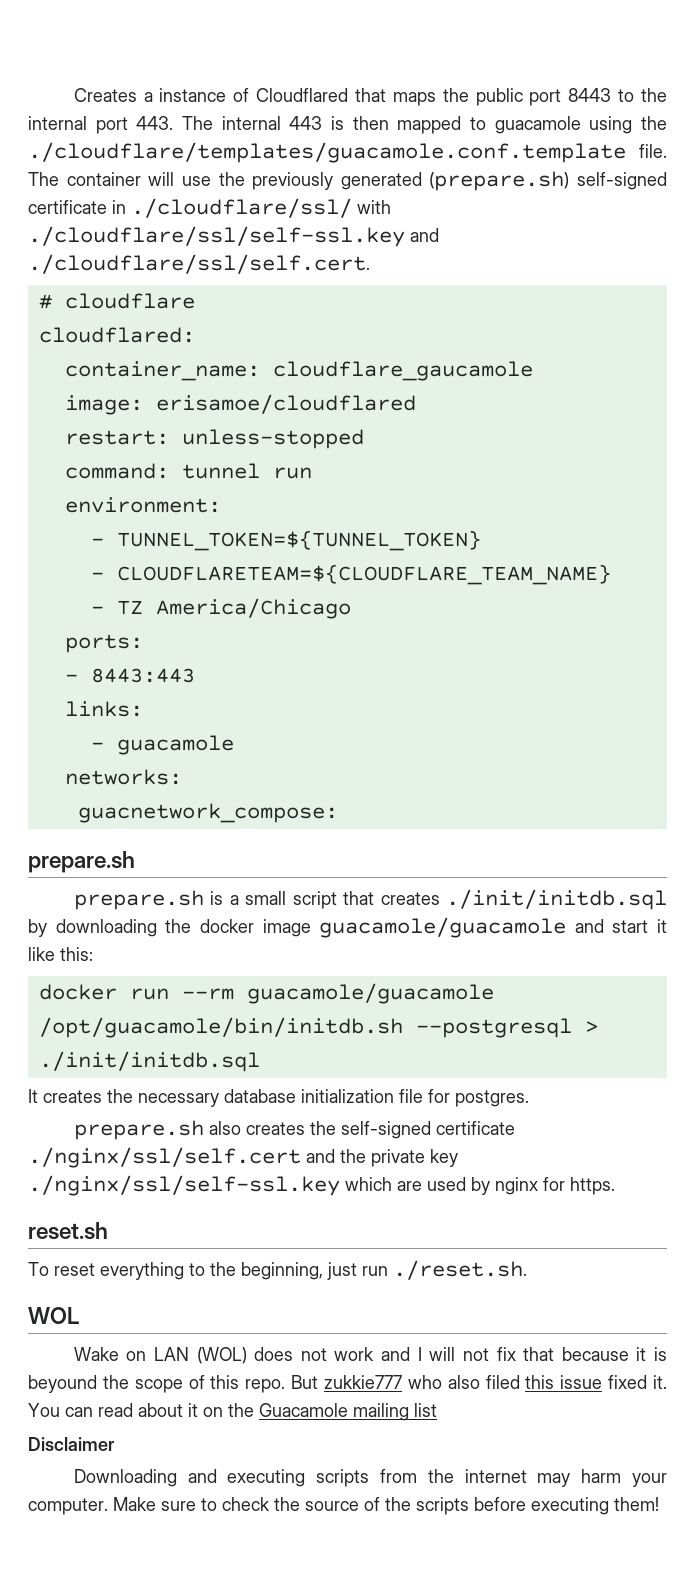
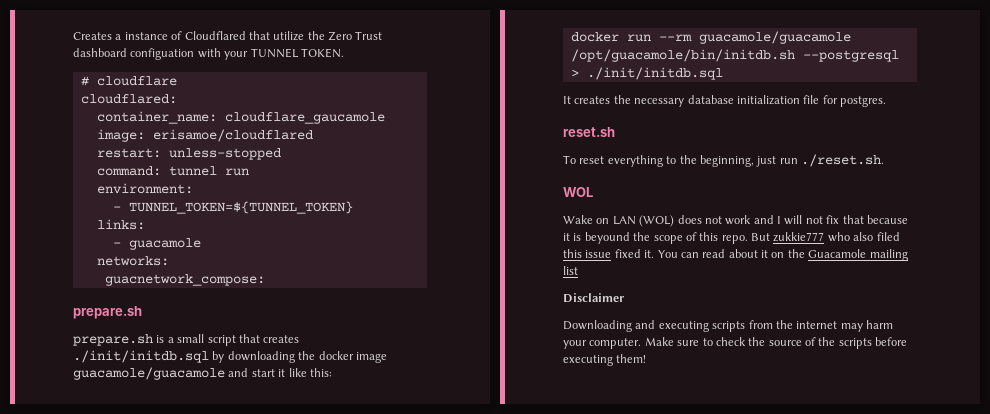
- Creates a instance of Cloudflared that maps the public port 8443 to the internal port 443. The internal 443 is then mapped to guacamole using the ./cloudflare/templates/guacamole.conf.template file. The container will use the previously generated (prepare.sh) self-signed certificate in ./cloudflare/ssl/ with ./cloudflare/ssl/self-ssl.key and ./cloudflare/ssl/self.cert.
+ Creates a instance of Cloudflared that utilize the Zero Trust dashboard configuation with your TUNNEL TOKEN.
- - CLOUDFLARETEAM=${CLOUDFLARE_TEAM_NAME}
- - TZ America/Chicago
- ports:
- - 8443:443
- prepare.sh also creates the self-signed certificate ./nginx/ssl/self.cert and the private key ./nginx/ssl/self-ssl.key which are used by nginx for https.

